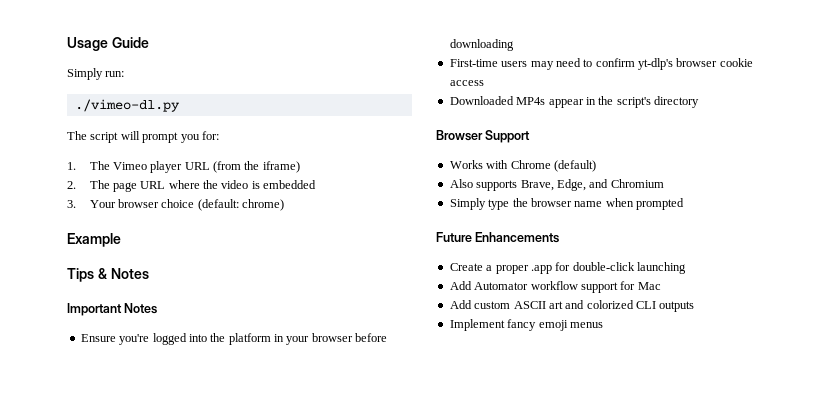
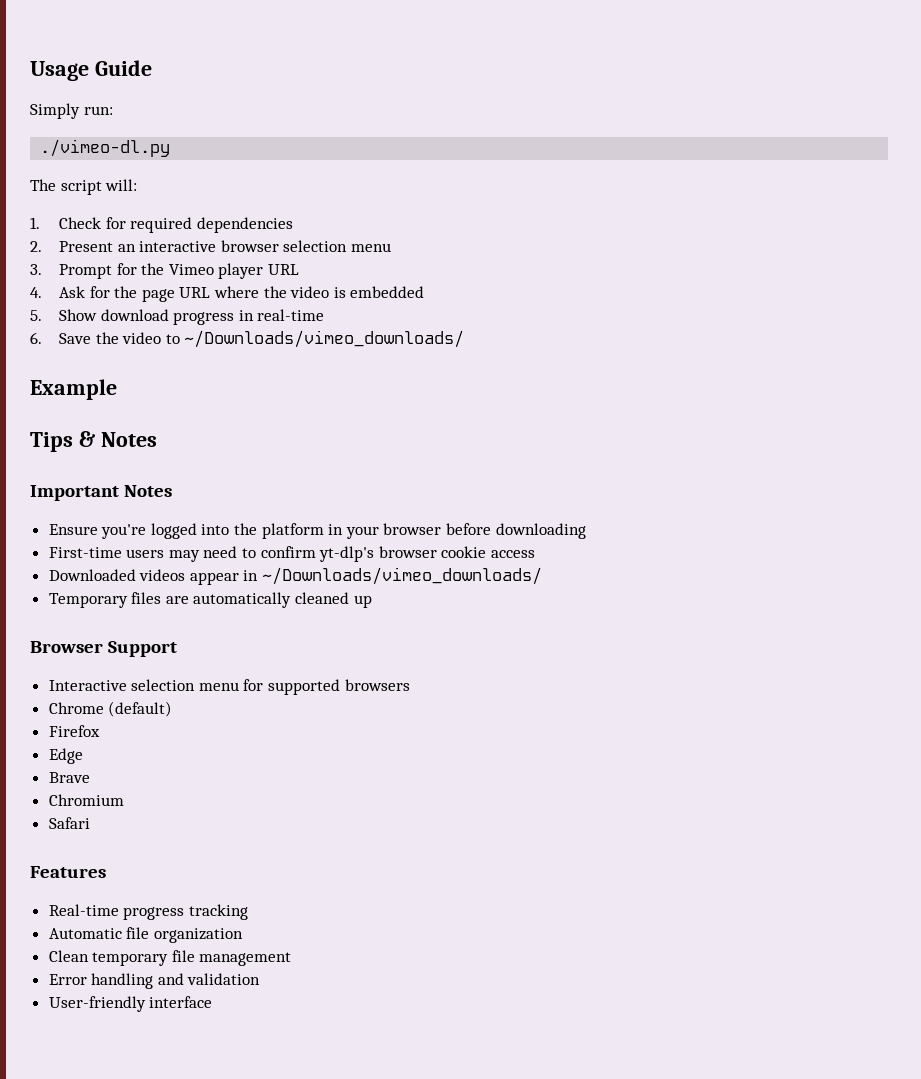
- The script will prompt you for:
- 1. The Vimeo player URL (from the iframe)
- 2. The page URL where the video is embedded
+ The script will:
+ 1. Check for required dependencies
+ 2. Present an interactive browser selection menu
+ 3. Prompt for the Vimeo player URL
+ 4. Ask for the page URL where the video is embedded
- 3. Your browser choice (default: chrome)
+ 5. Show download progress in real-time
+ 6. Save the video to ~/Downloads/vimeo_downloads/
- Downloaded MP4s appear in the script's directory
+ Downloaded videos appear in ~/Downloads/vimeo_downloads/
+ Temporary files are automatically cleaned up
  Browser Support
- Works with Chrome (default)
- Also supports Brave, Edge, and Chromium
- Simply type the browser name when prompted
- Future Enhancements
- Create a proper .app for double-click launching
- Add Automator workflow support for Mac
- Add custom ASCII art and colorized CLI outputs
- Implement fancy emoji menus
+ Interactive selection menu for supported browsers
+ Chrome (default)
+ Firefox
+ Edge
+ Brave
+ Chromium
+ Safari
+ Features
+ Real-time progress tracking
+ Automatic file organization
+ Clean temporary file management
+ Error handling and validation
+ User-friendly interface

